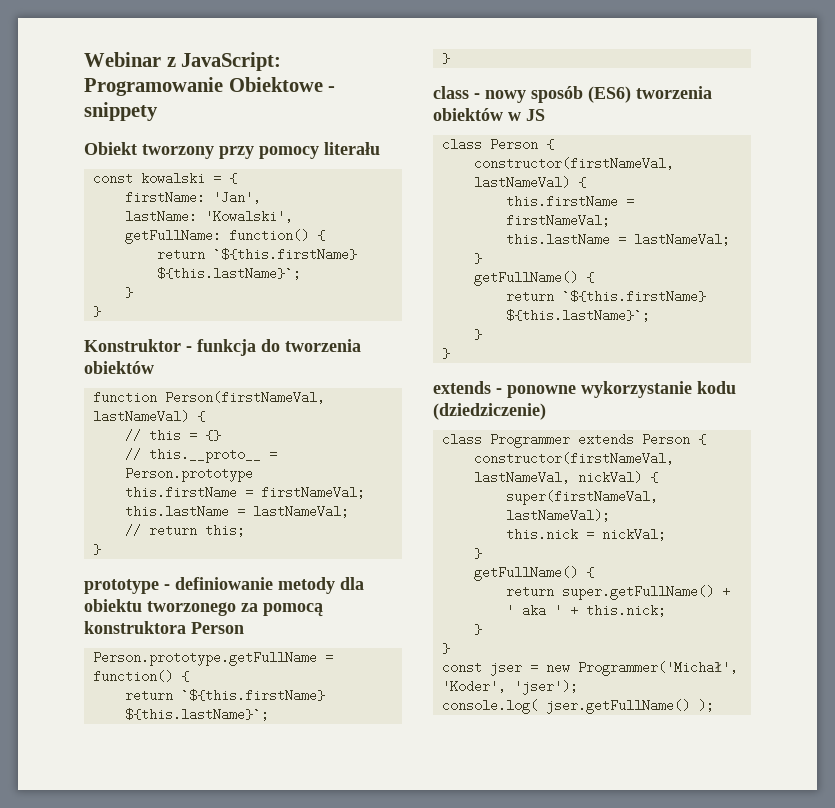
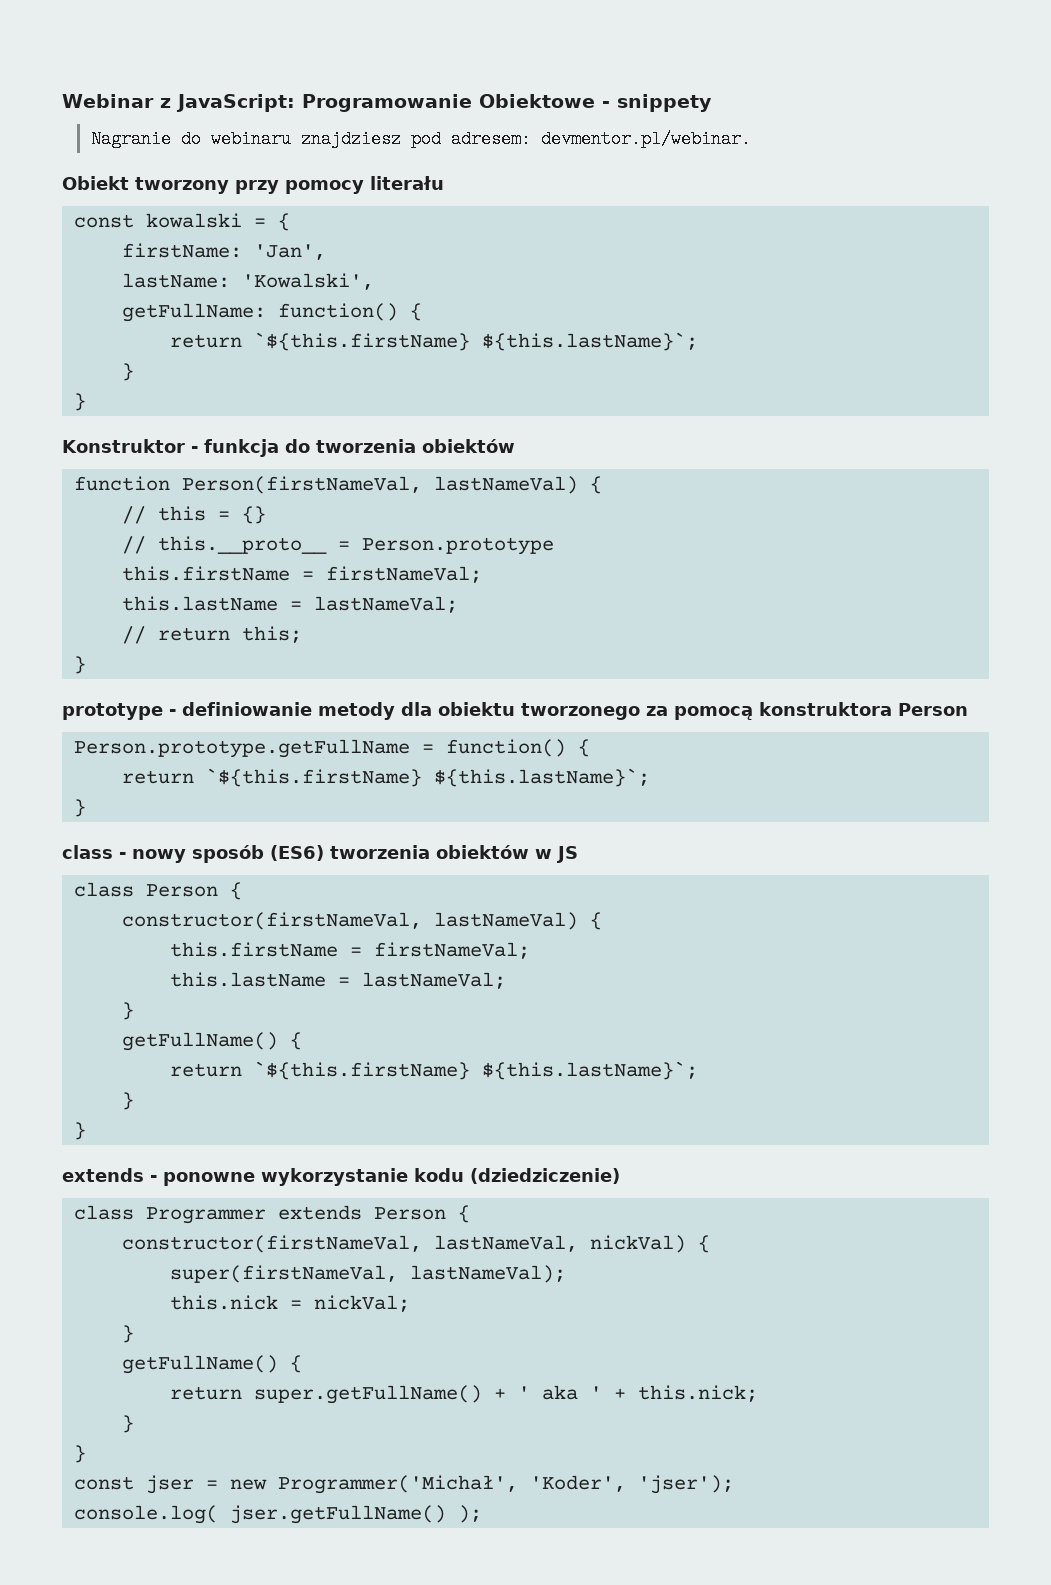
+ Nagranie do webinaru znajdziesz pod adresem: devmentor.pl/webinar.

